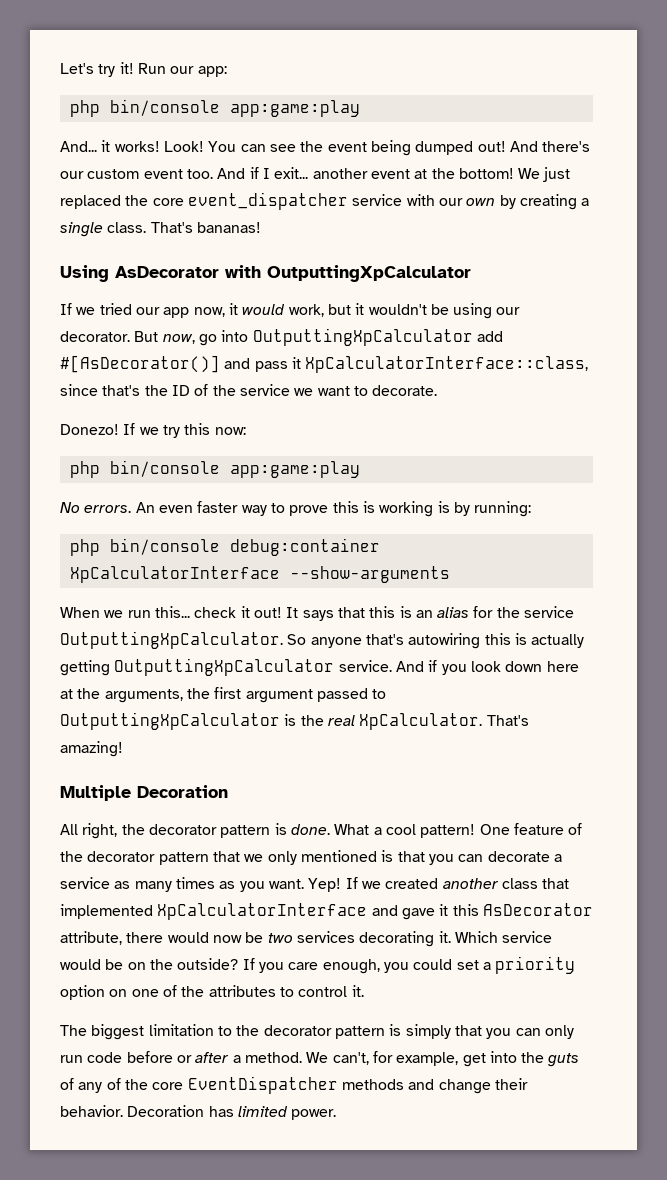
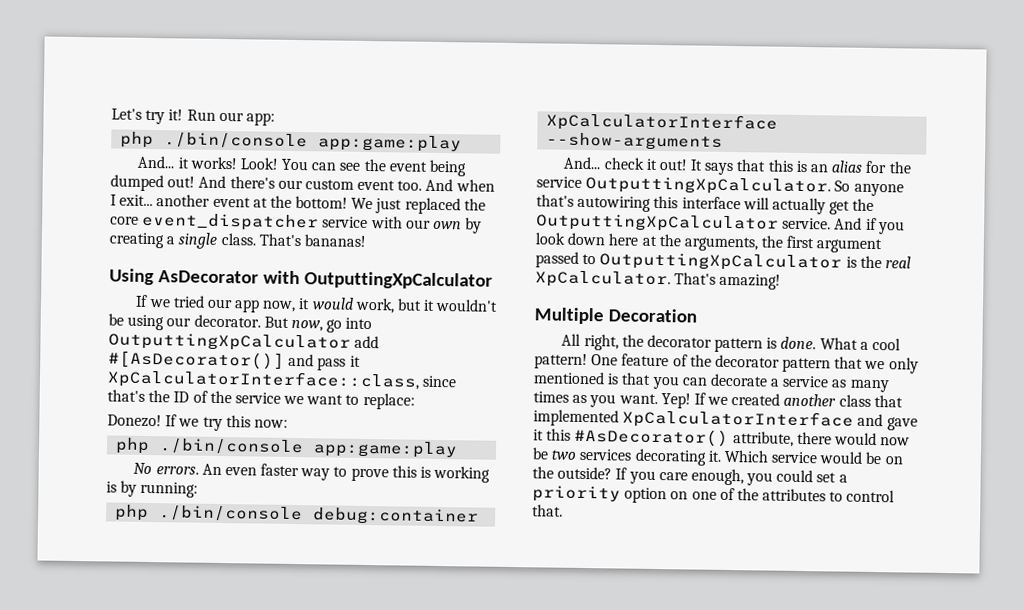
  Run our app:
- php bin/console app:game:play
+ php ./bin/console app:game:play
- And if I exit... another event at the bottom!
+ And when I exit... another event at the bottom!
- But now, go into OutputtingXpCalculator add #[AsDecorator()] and pass it XpCalculatorInterface::class, since that's the ID of the service we want to decorate.
+ But now, go into OutputtingXpCalculator add #[AsDecorator()] and pass it XpCalculatorInterface::class, since that's the ID of the service we want to replace:
  If we try this now:
- php bin/console app:game:play
+ php ./bin/console app:game:play
- php bin/console debug:container XpCalculatorInterface --show-arguments
+ php ./bin/console debug:container XpCalculatorInterface --show-arguments
- When we run this... check it out!
+ And... check it out!
- So anyone that's autowiring this is actually getting OutputtingXpCalculator service.
+ So anyone that's autowiring this interface will actually get the OutputtingXpCalculator service.
- If we created another class that implemented XpCalculatorInterface and gave it this AsDecorator attribute, there would now be two services decorating it.
+ If we created another class that implemented XpCalculatorInterface and gave it this #AsDecorator() attribute, there would now be two services decorating it.
- If you care enough, you could set a priority option on one of the attributes to control it.
- The biggest limitation to the decorator pattern is simply that you can only run code before or after a method. We can't, for example, get into the guts of any of the core EventDispatcher methods and change their behavior. Decoration has limited power.
+ If you care enough, you could set a priority option on one of the attributes to control that.

